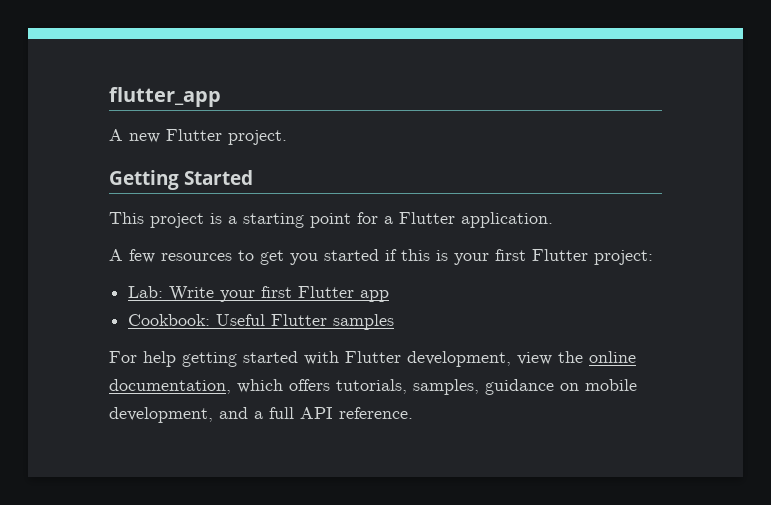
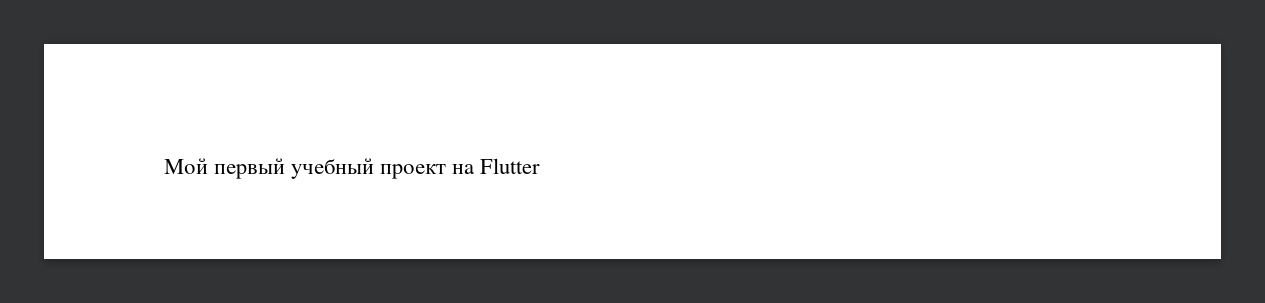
- flutter_app
- A new Flutter project.
- Getting Started
- This project is a starting point for a Flutter application.
- A few resources to get you started if this is your first Flutter project:
- Lab: Write your first Flutter app
- Cookbook: Useful Flutter samples
- For help getting started with Flutter development, view the online documentation, which offers tutorials, samples, guidance on mobile development, and a full API reference.
+ Мой первый учебный проект на Flutter

